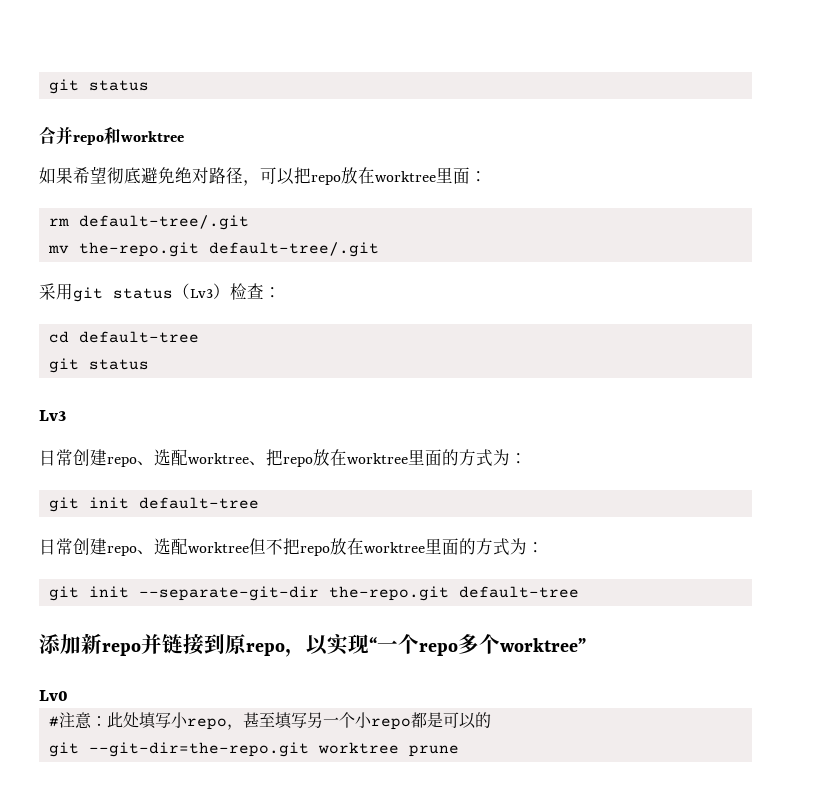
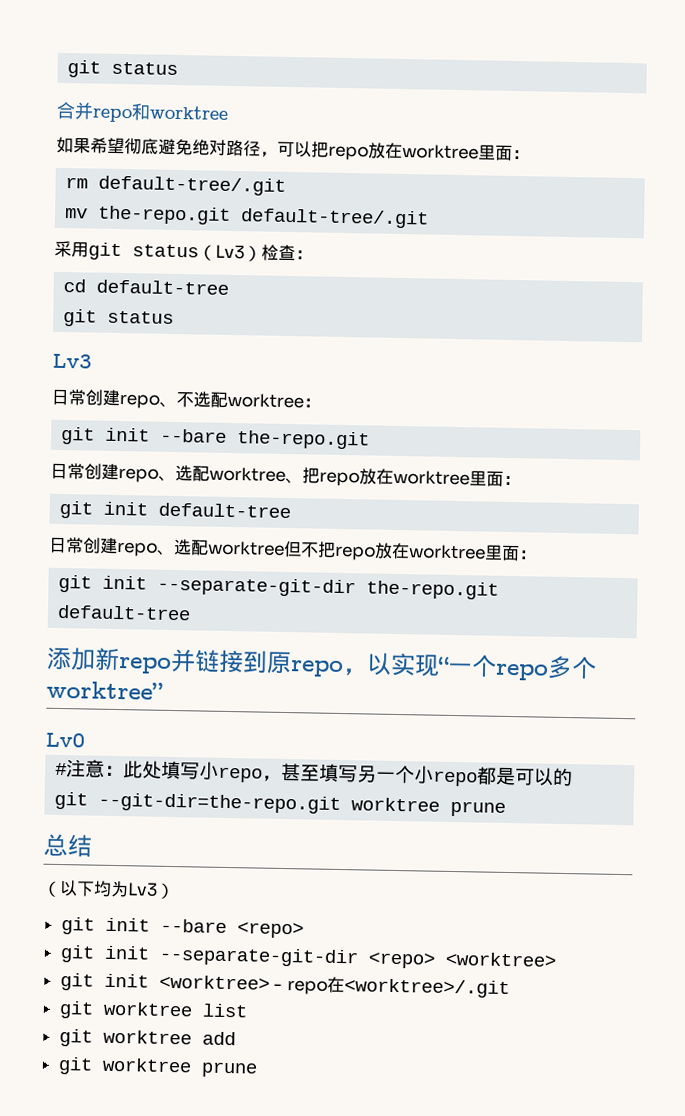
+ 日常创建repo、不选配worktree：
+ git init --bare the-repo.git
- 日常创建repo、选配worktree、把repo放在worktree里面的方式为：
+ 日常创建repo、选配worktree、把repo放在worktree里面：
- 日常创建repo、选配worktree但不把repo放在worktree里面的方式为：
+ 日常创建repo、选配worktree但不把repo放在worktree里面：
+ 总结
+ （以下均为Lv3）
+ git init --bare <repo>
+ git init --separate-git-dir <repo> <worktree>
+ git init <worktree> - repo在<worktree>/.git
+ git worktree list
+ git worktree add
+ git worktree prune

